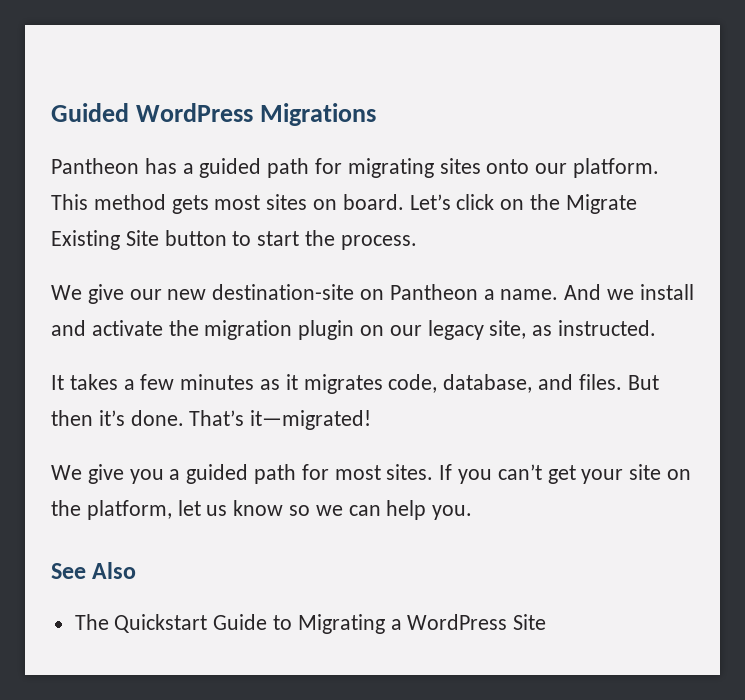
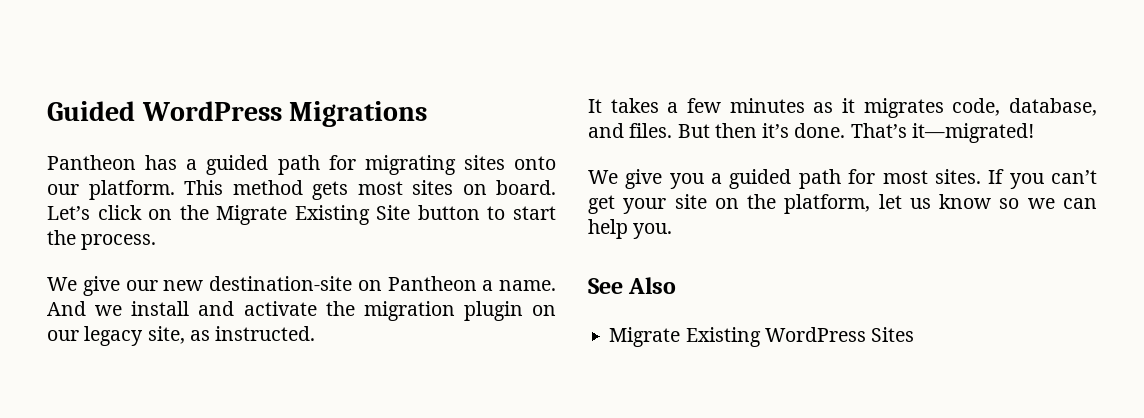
- The Quickstart Guide to Migrating a WordPress Site
+ Migrate Existing WordPress Sites

